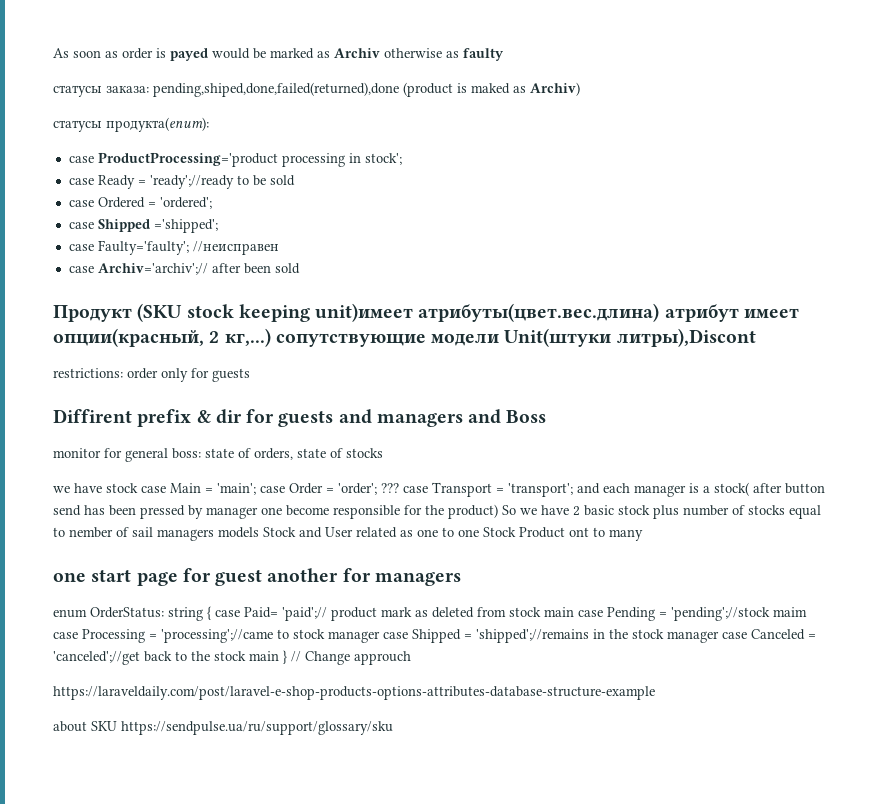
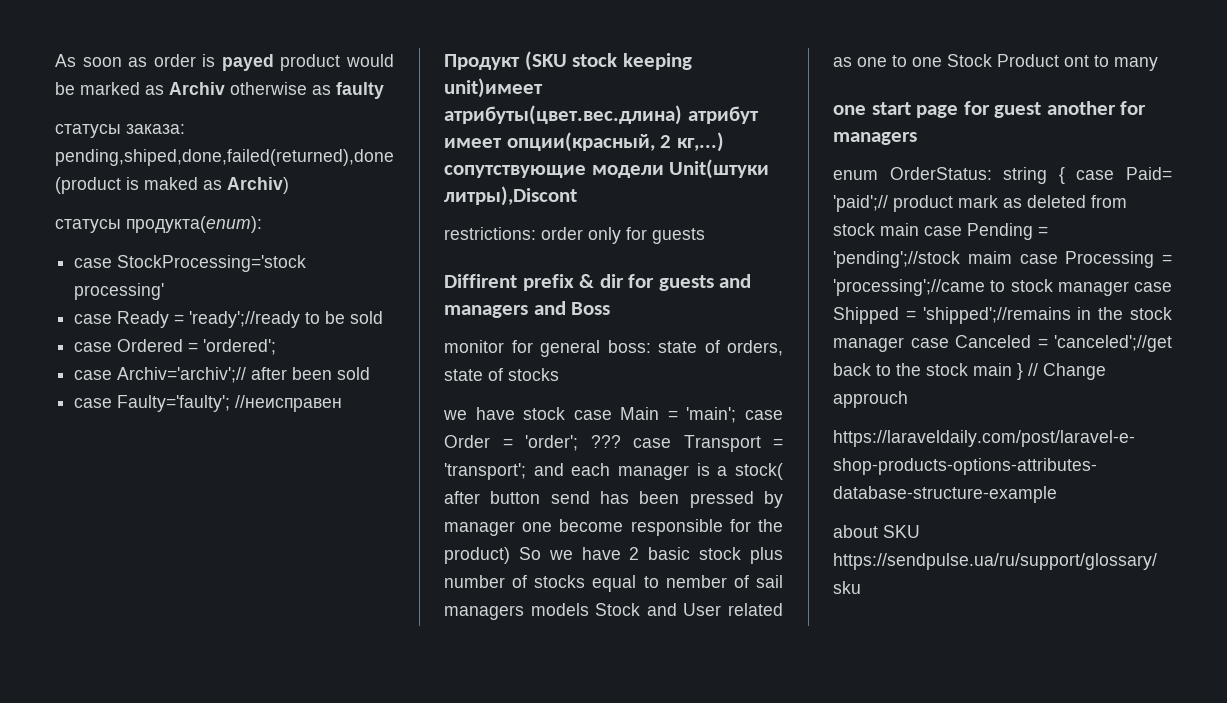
- As soon as order is payed would be marked as Archiv otherwise as faulty
+ As soon as order is payed product would be marked as Archiv otherwise as faulty
- case ProductProcessing='product processing in stock';
+ case StockProcessing='stock processing'
- case Shipped ='shipped';
+ case Archiv='archiv';// after been sold
- case Archiv='archiv';// after been sold

